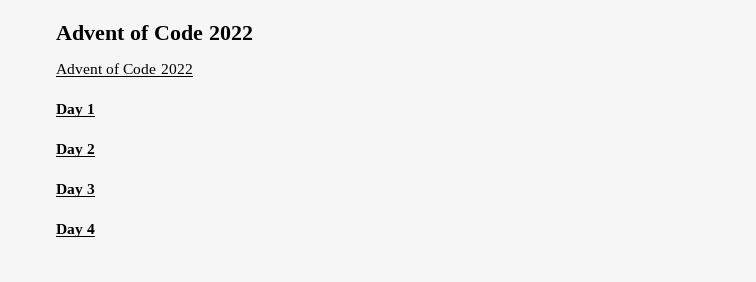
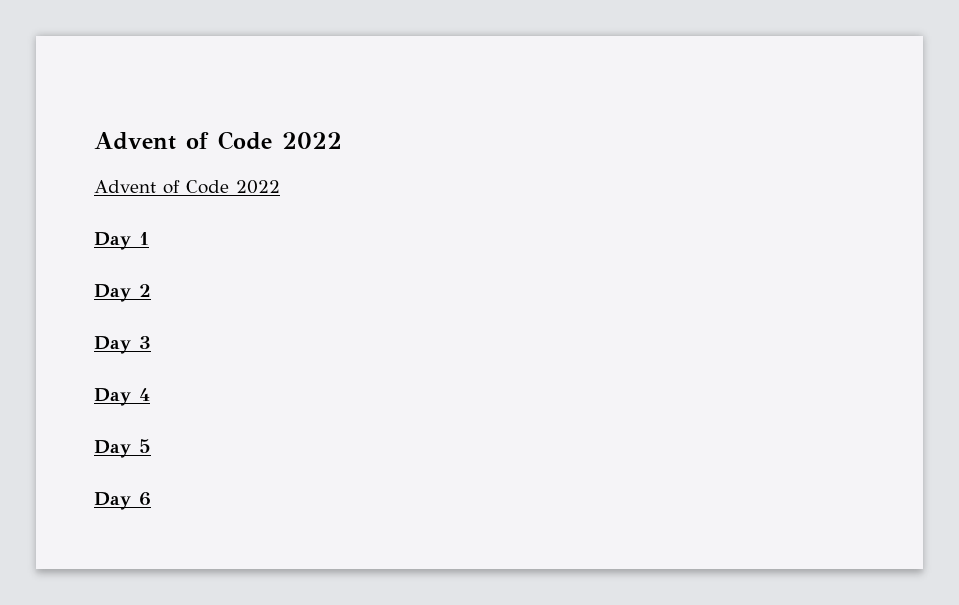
+ Day 5
+ Day 6

